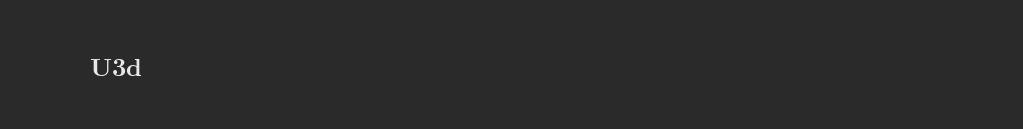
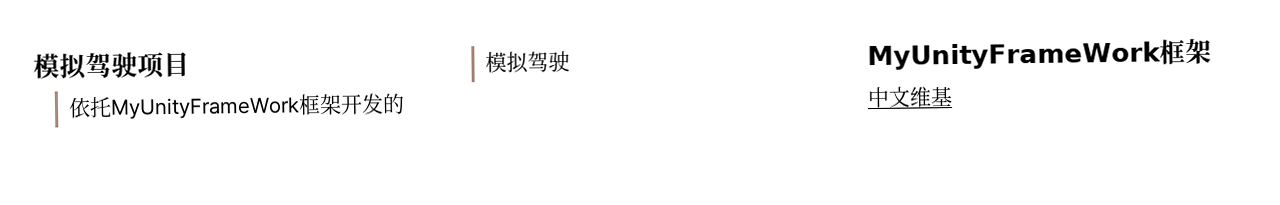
- U3d
+ 模拟驾驶项目
+ 依托MyUnityFrameWork框架开发的模拟驾驶
+ MyUnityFrameWork框架
+ 中文维基

